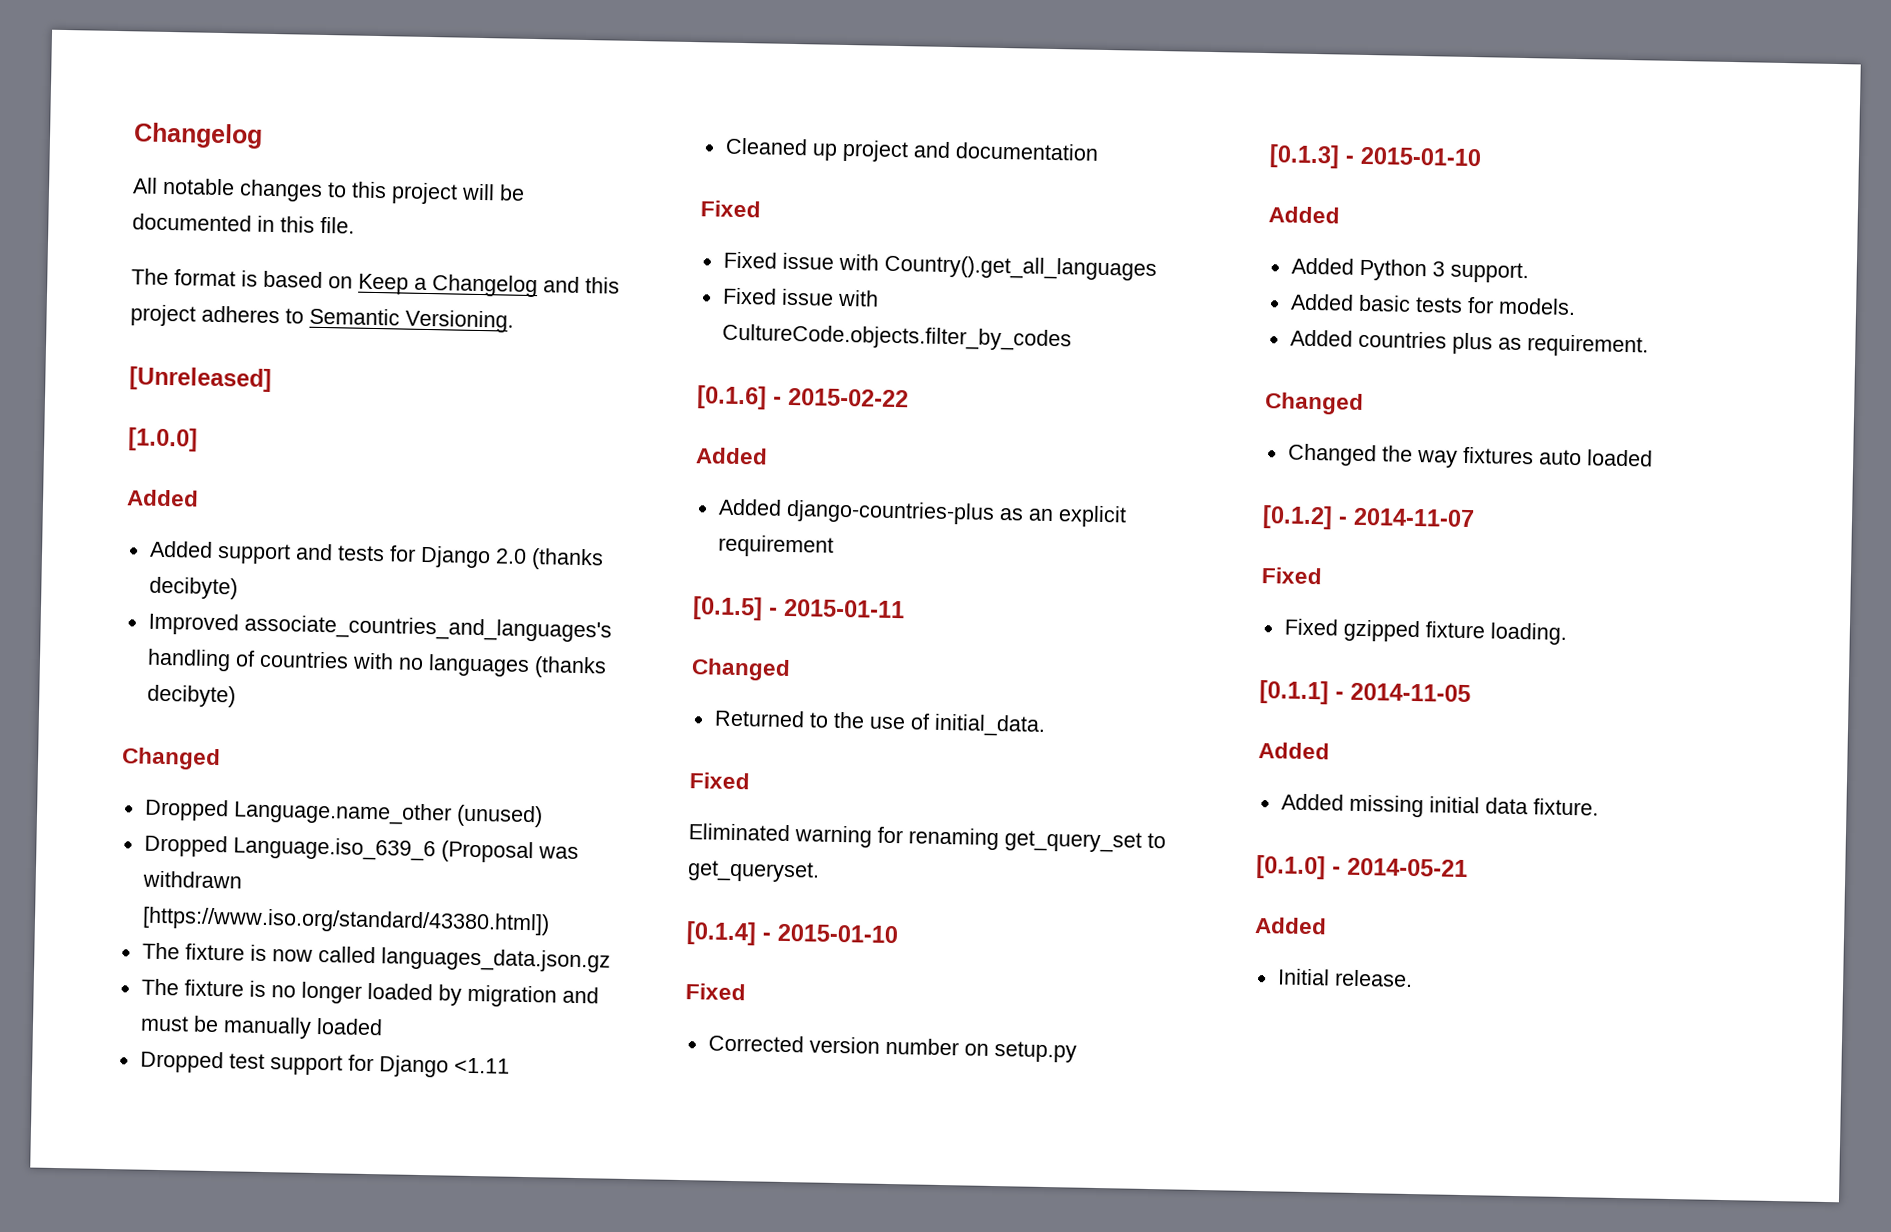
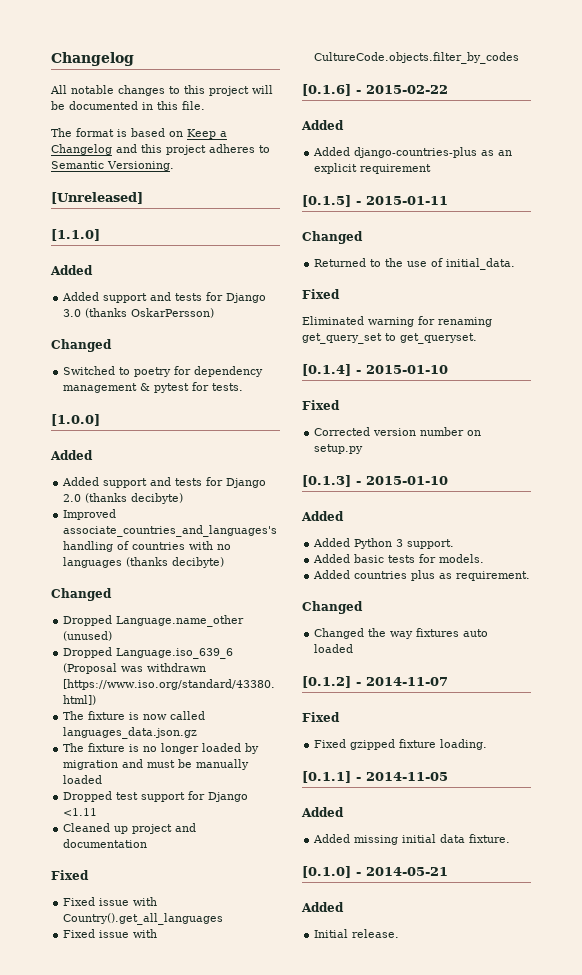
+ [1.1.0]
+ Added
+ Added support and tests for Django 3.0 (thanks OskarPersson)
+ Changed
+ Switched to poetry for dependency management & pytest for tests.

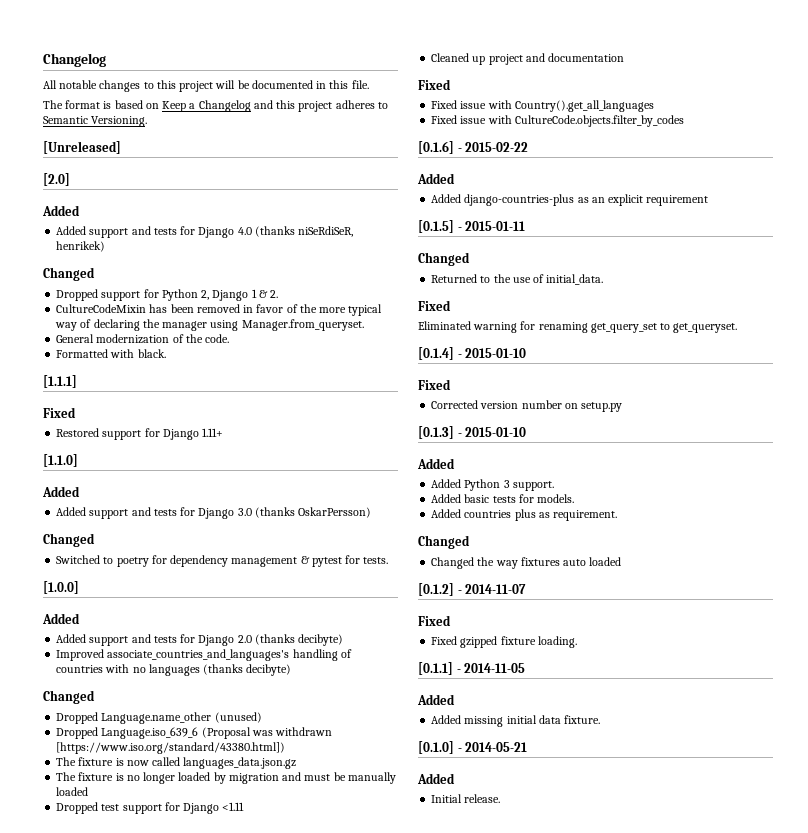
+ [2.0]
+ Added
+ Added support and tests for Django 4.0 (thanks niSeRdiSeR, henrikek)
+ Changed
+ Dropped support for Python 2, Django 1 & 2.
+ CultureCodeMixin has been removed in favor of the more typical way of declaring the manager using Manager.from_queryset.
+ General modernization of the code.
+ Formatted with black.
+ [1.1.1]
+ Fixed
+ Restored support for Django 1.11+

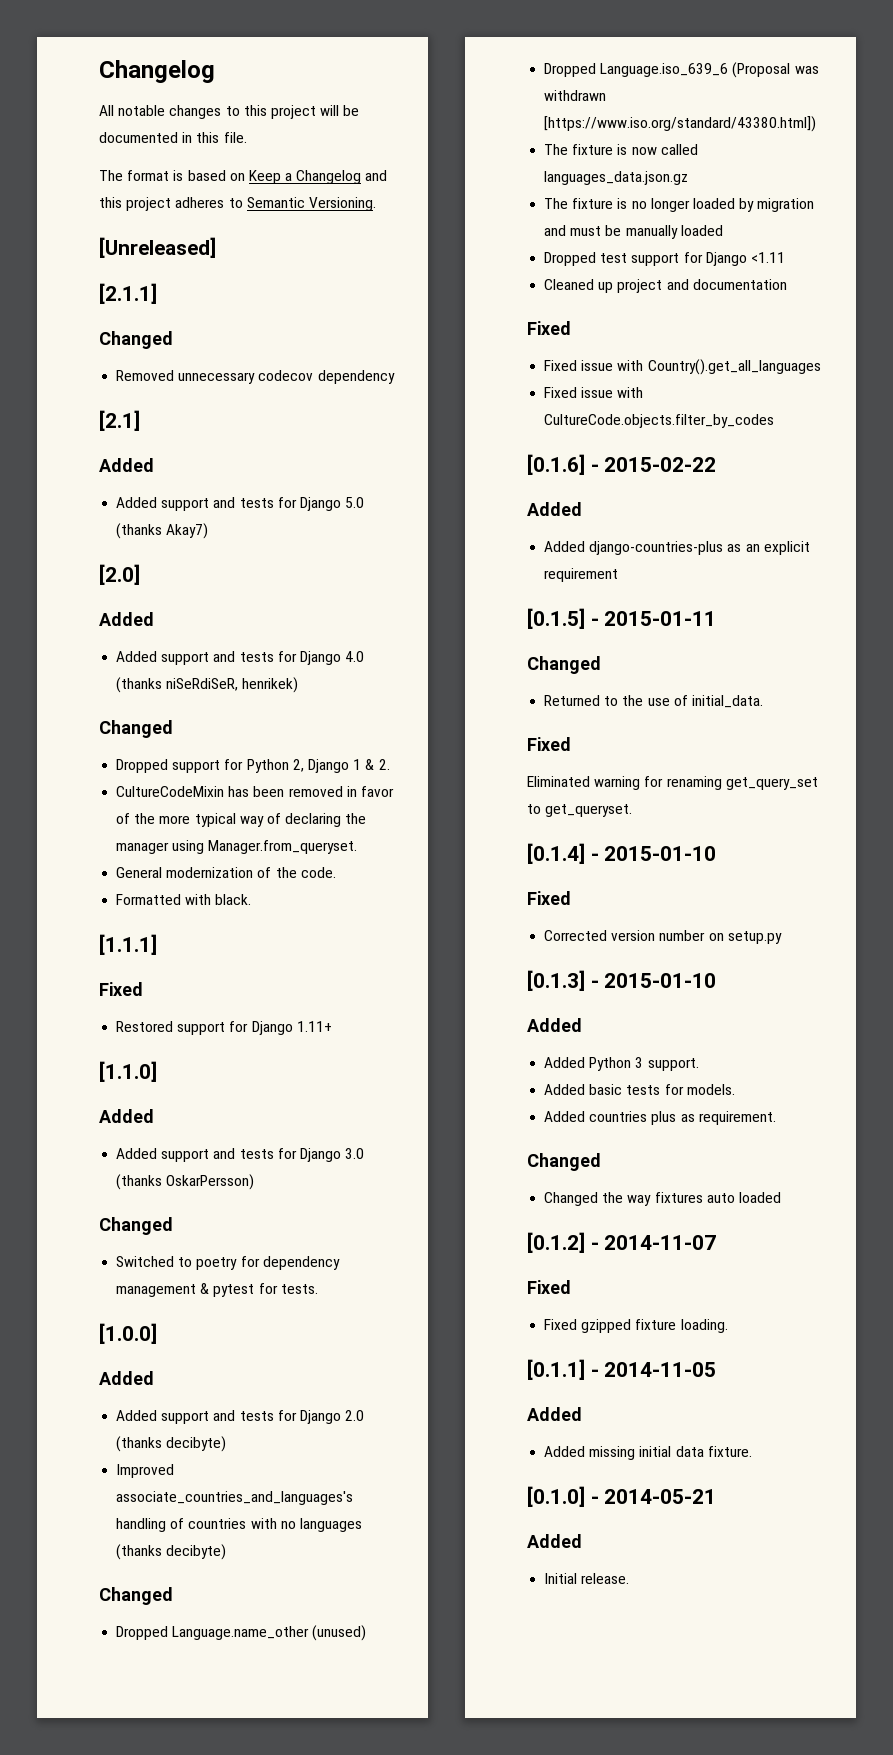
+ [2.1.1]
+ Changed
+ Removed unnecessary codecov dependency
+ [2.1]
+ Added
+ Added support and tests for Django 5.0 (thanks Akay7)

